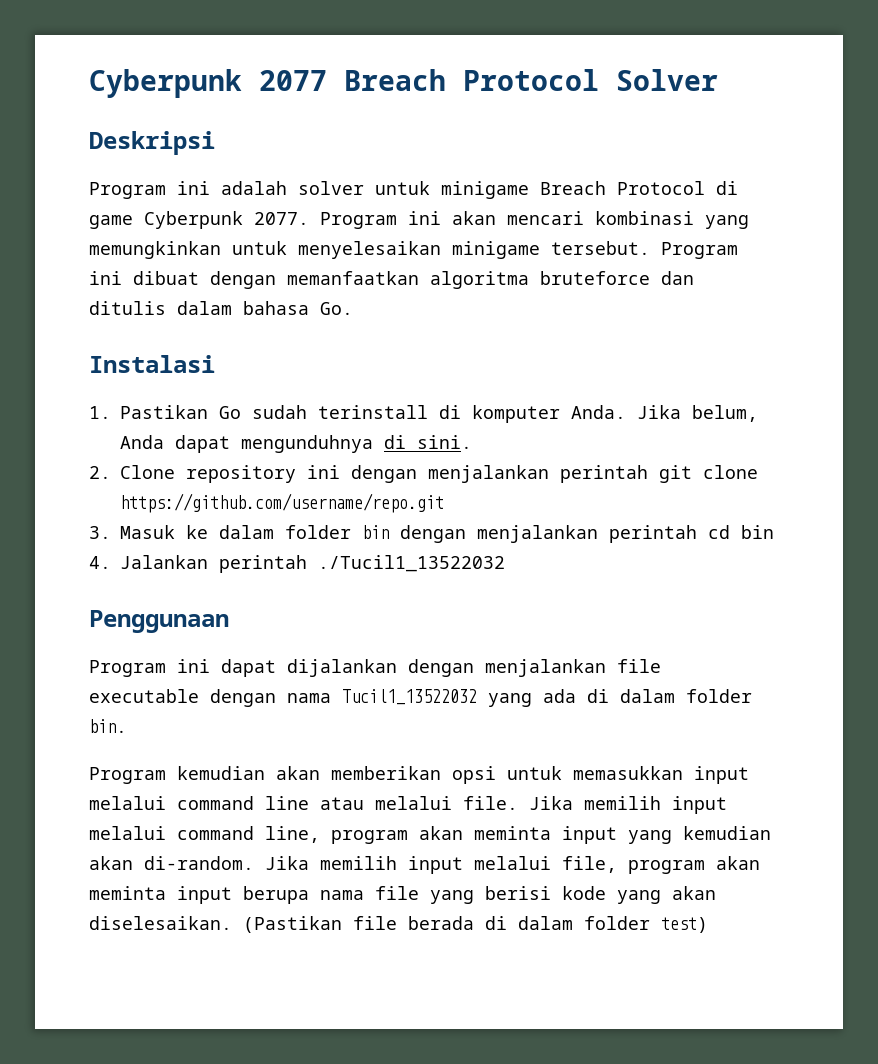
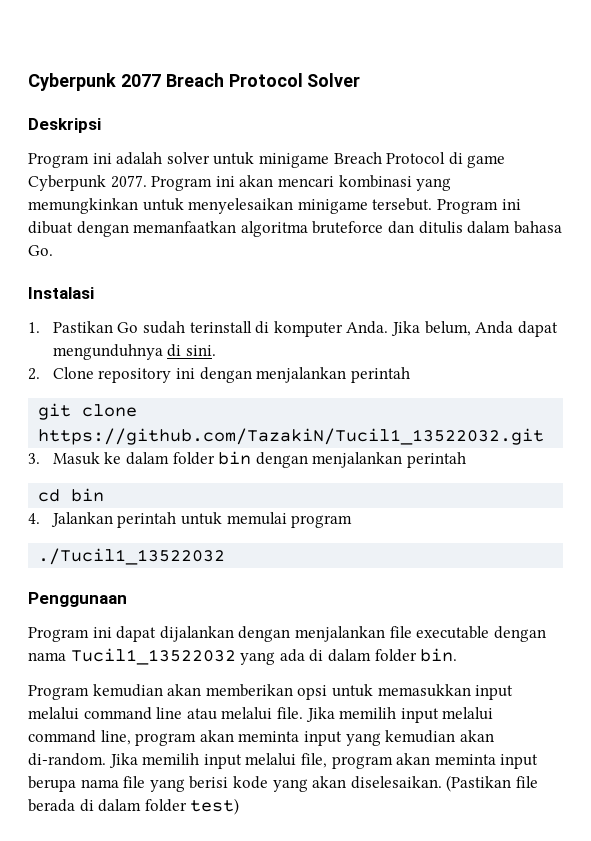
- 2. Clone repository ini dengan menjalankan perintah git clone https://github.com/username/repo.git
+ 2. Clone repository ini dengan menjalankan perintah
+ git clone https://github.com/TazakiN/Tucil1_13522032.git
- 3. Masuk ke dalam folder bin dengan menjalankan perintah cd bin
+ 3. Masuk ke dalam folder bin dengan menjalankan perintah
+ cd bin
- 4. Jalankan perintah ./Tucil1_13522032
+ 4. Jalankan perintah untuk memulai program
+ ./Tucil1_13522032

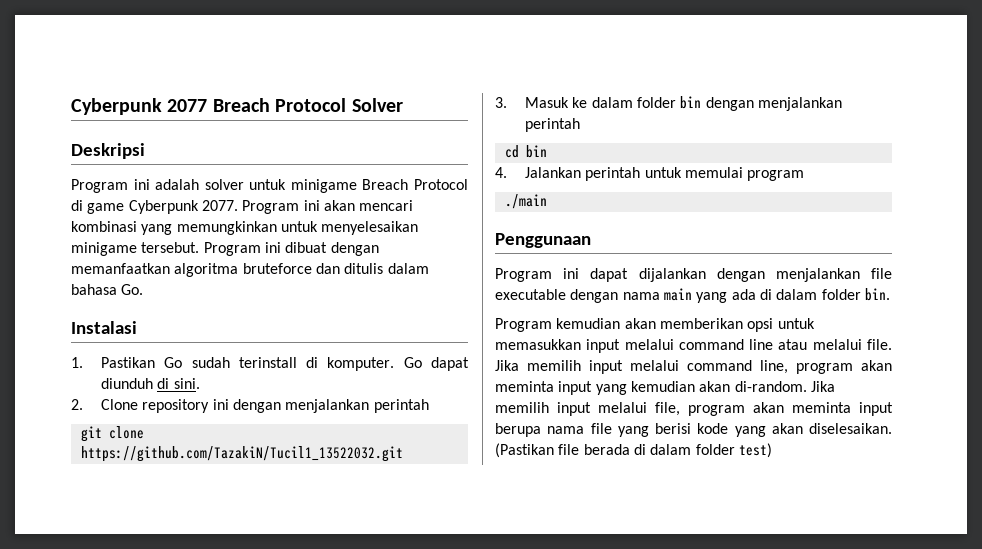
- 1. Pastikan Go sudah terinstall di komputer Anda. Jika belum, Anda dapat mengunduhnya di sini.
+ 1. Pastikan Go sudah terinstall di komputer. Go dapat diunduh di sini.
- ./Tucil1_13522032
+ ./main
- Program ini dapat dijalankan dengan menjalankan file executable dengan nama Tucil1_13522032 yang ada di dalam folder bin.
+ Program ini dapat dijalankan dengan menjalankan file executable dengan nama main yang ada di dalam folder bin.

